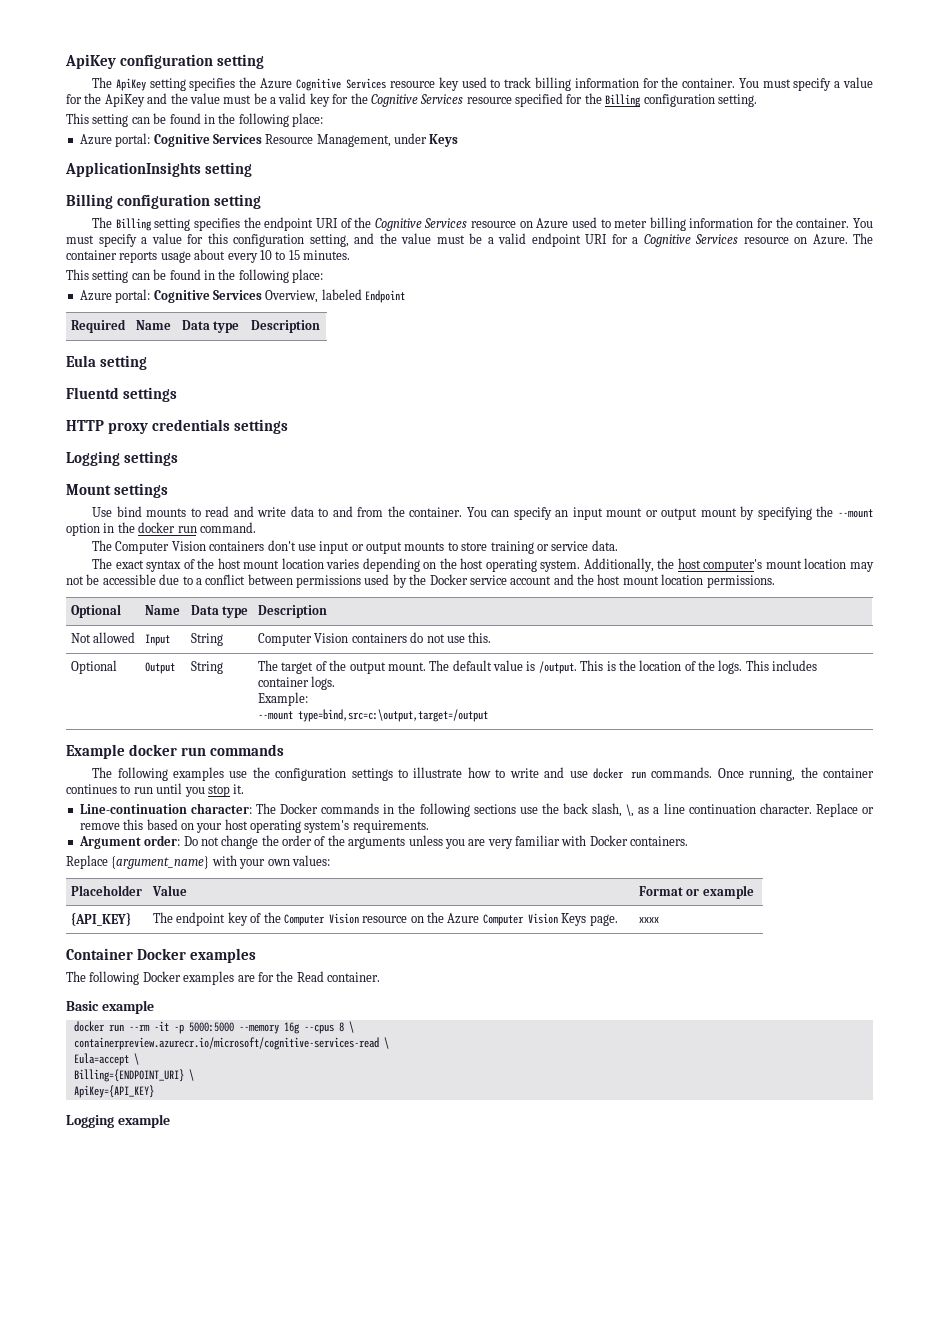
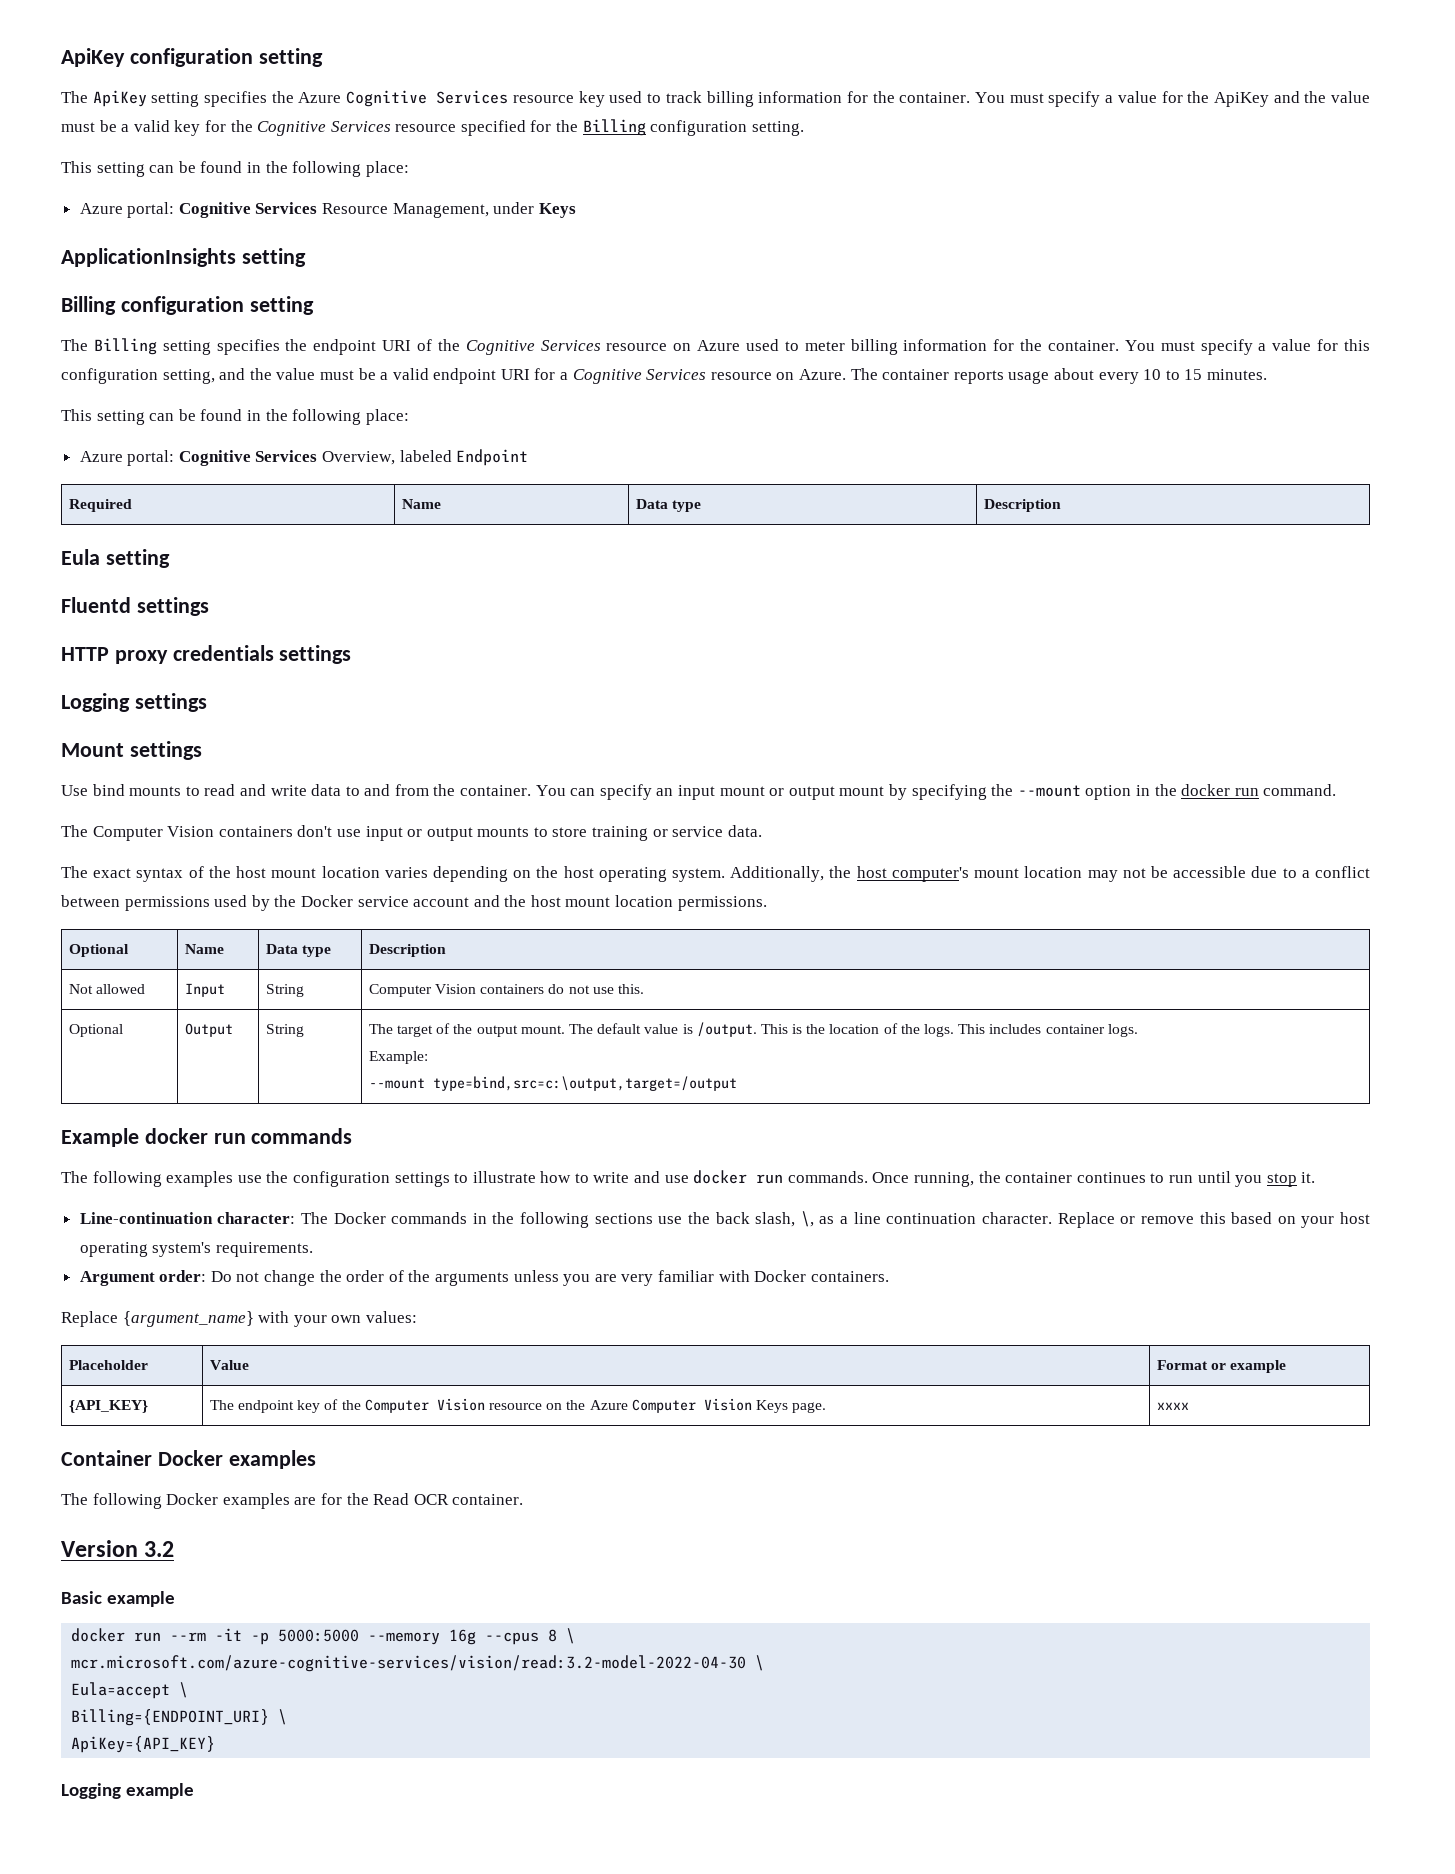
- The following Docker examples are for the Read container.
+ The following Docker examples are for the Read OCR container.
+ Version 3.2
- containerpreview.azurecr.io/microsoft/cognitive-services-read \
+ mcr.microsoft.com/azure-cognitive-services/vision/read:3.2-model-2022-04-30 \

